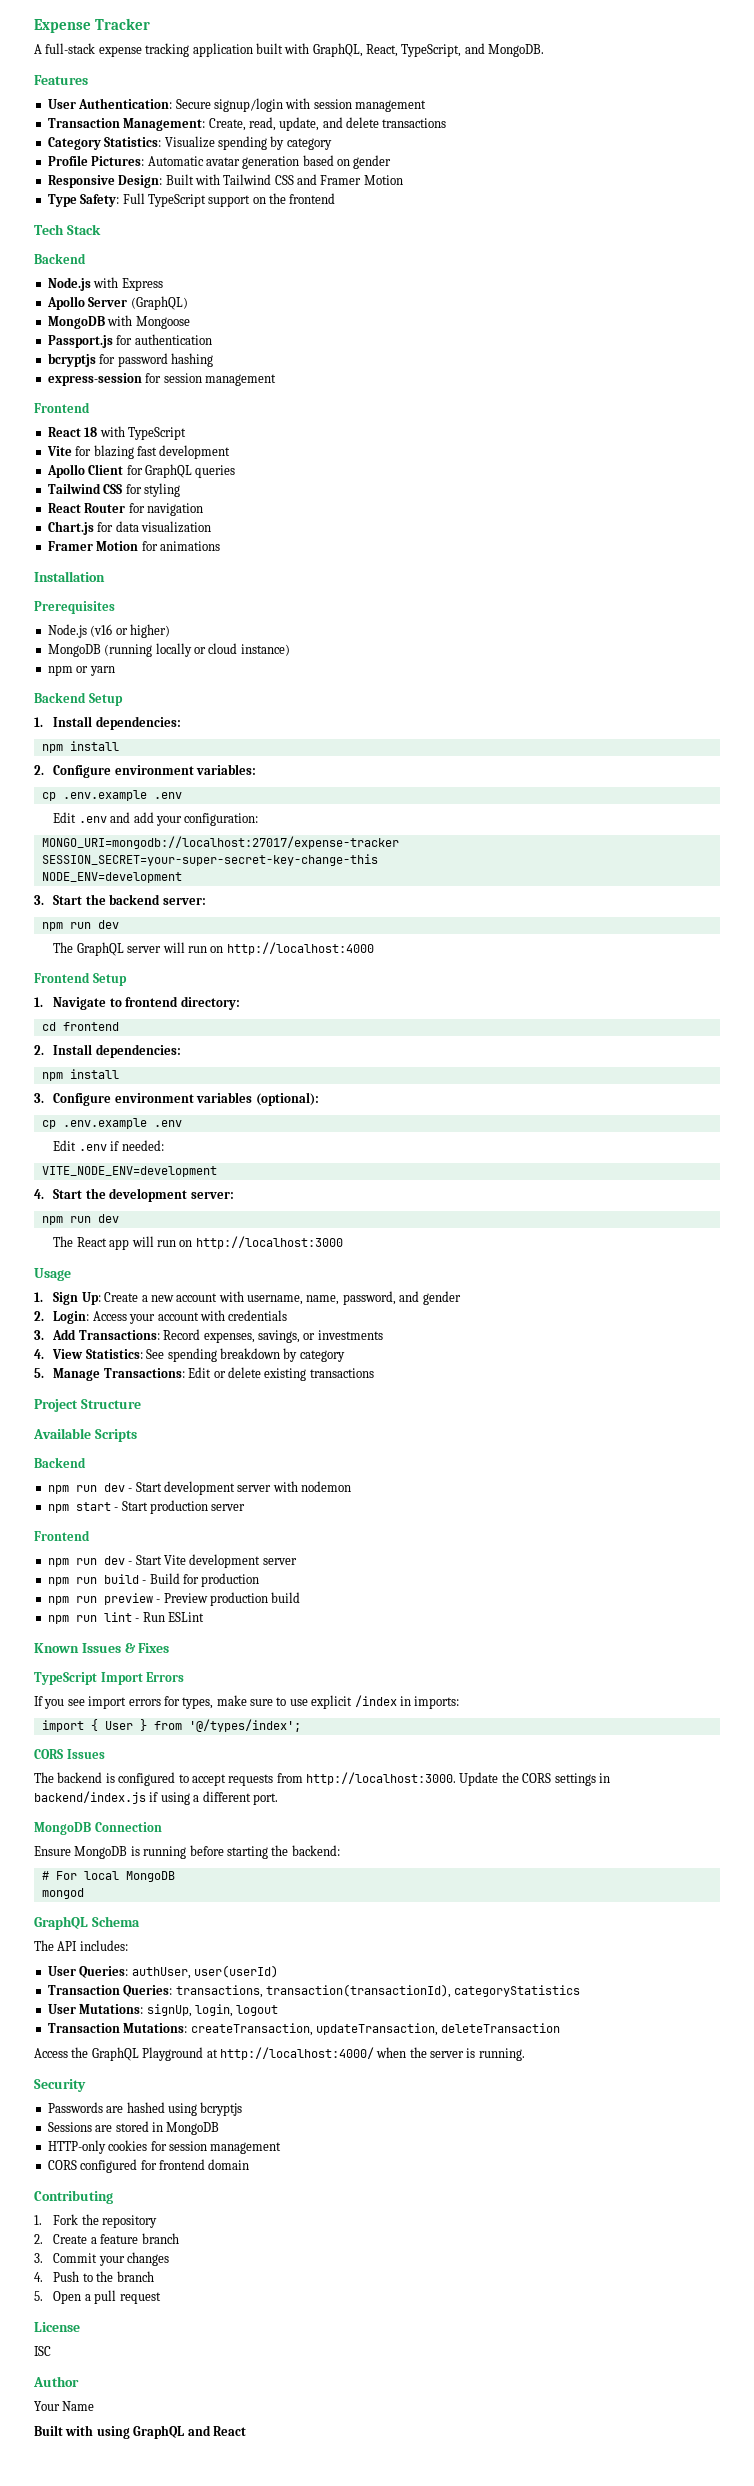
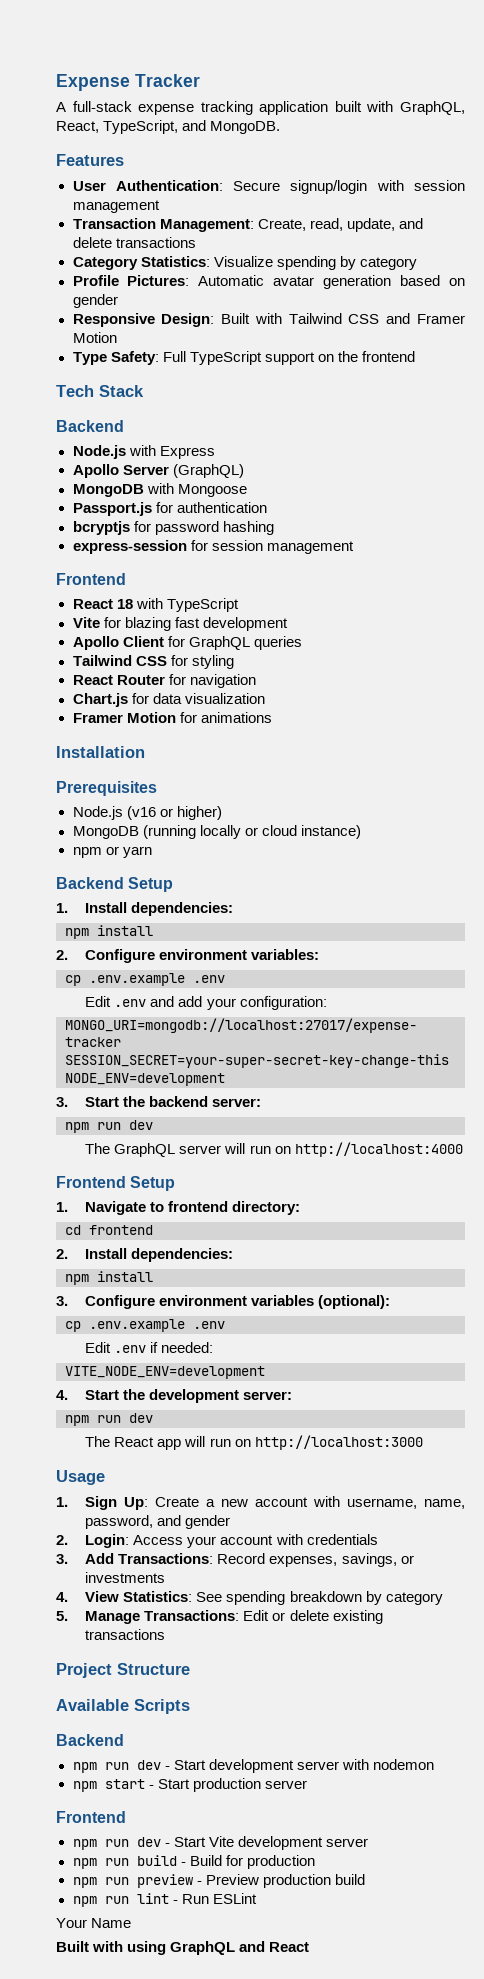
- Known Issues & Fixes
- TypeScript Import Errors
- If you see import errors for types, make sure to use explicit /index in imports:
- import { User } from '@/types/index';
- CORS Issues
- The backend is configured to accept requests from http://localhost:3000. Update the CORS settings in backend/index.js if using a different port.
- MongoDB Connection
- Ensure MongoDB is running before starting the backend:
- # For local MongoDB
- mongod
- GraphQL Schema
- The API includes:
- User Queries: authUser, user(userId)
- Transaction Queries: transactions, transaction(transactionId), categoryStatistics
- User Mutations: signUp, login, logout
- Transaction Mutations: createTransaction, updateTransaction, deleteTransaction
- Access the GraphQL Playground at http://localhost:4000/ when the server is running.
- Security
- Passwords are hashed using bcryptjs
- Sessions are stored in MongoDB
- HTTP-only cookies for session management
- CORS configured for frontend domain
- Contributing
- 1. Fork the repository
- 2. Create a feature branch
- 3. Commit your changes
- 4. Push to the branch
- 5. Open a pull request
- License
- ISC
- Author

